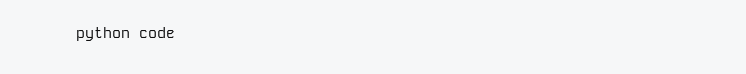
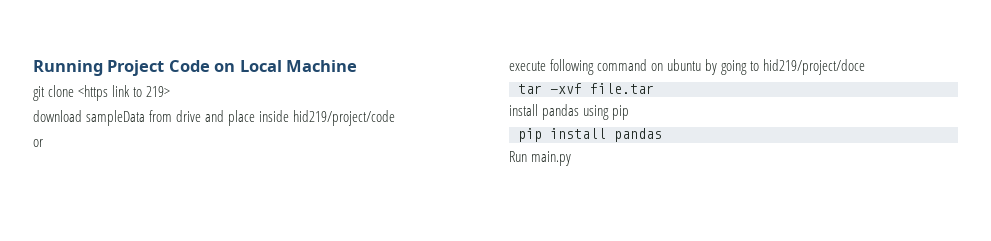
- python code
+ Running Project Code on Local Machine
+ git clone <https link to 219>
+ download sampleData from drive and place inside hid219/project/code
+ or
+ execute following command on ubuntu by going to hid219/project/doce
+ tar -xvf file.tar
+ install pandas using pip
+ pip install pandas
+ Run main.py

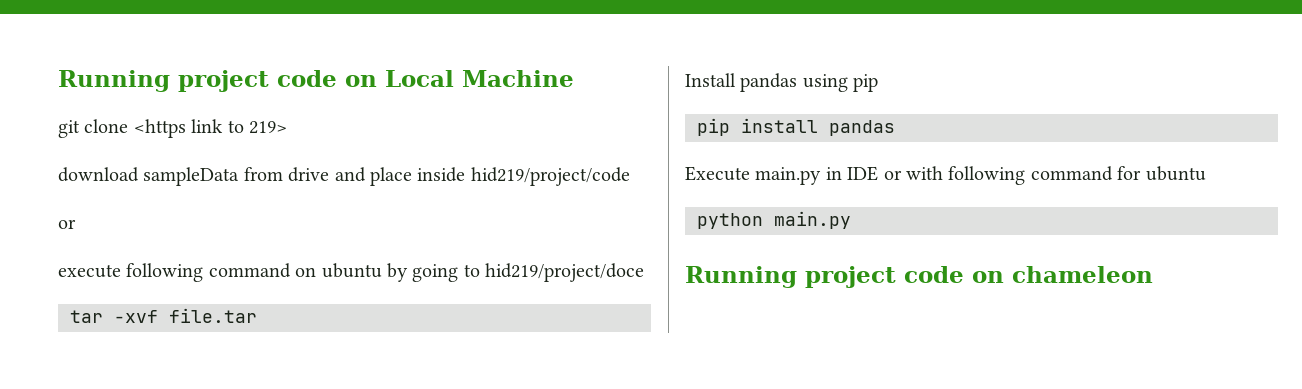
- Running Project Code on Local Machine
+ Running project code on Local Machine
- install pandas using pip
+ Install pandas using pip
- Run main.py
+ Execute main.py in IDE or with following command for ubuntu
+ python main.py
+ Running project code on chameleon

